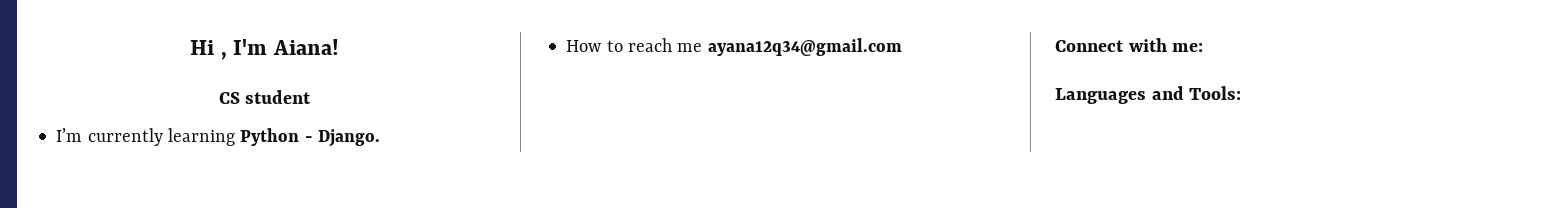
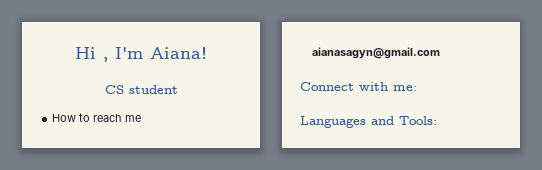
- I’m currently learning Python - Django.
- How to reach me ayana12q34@gmail.com
+ How to reach me aianasagyn@gmail.com

